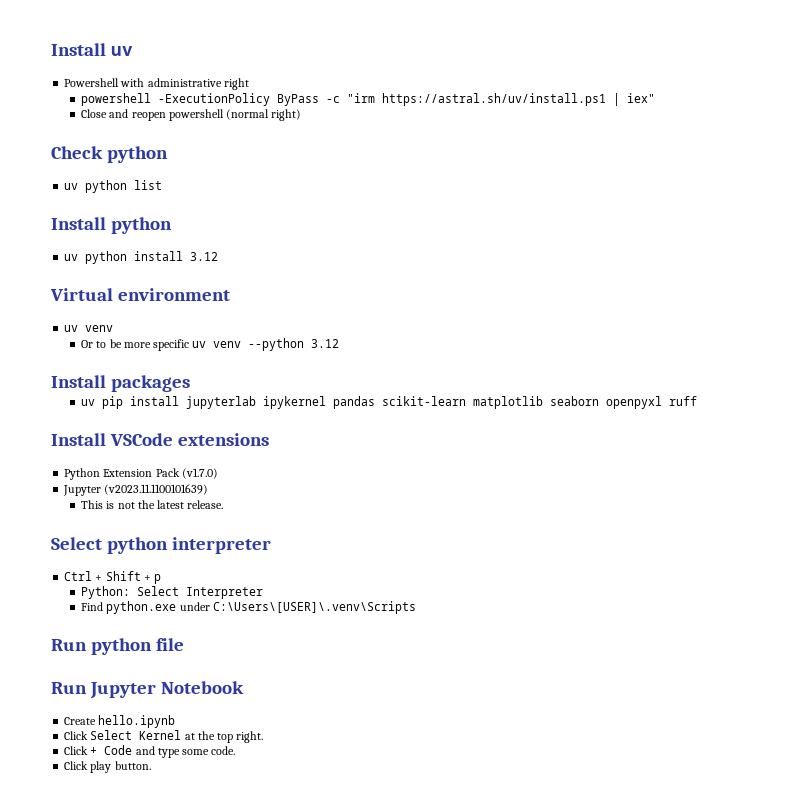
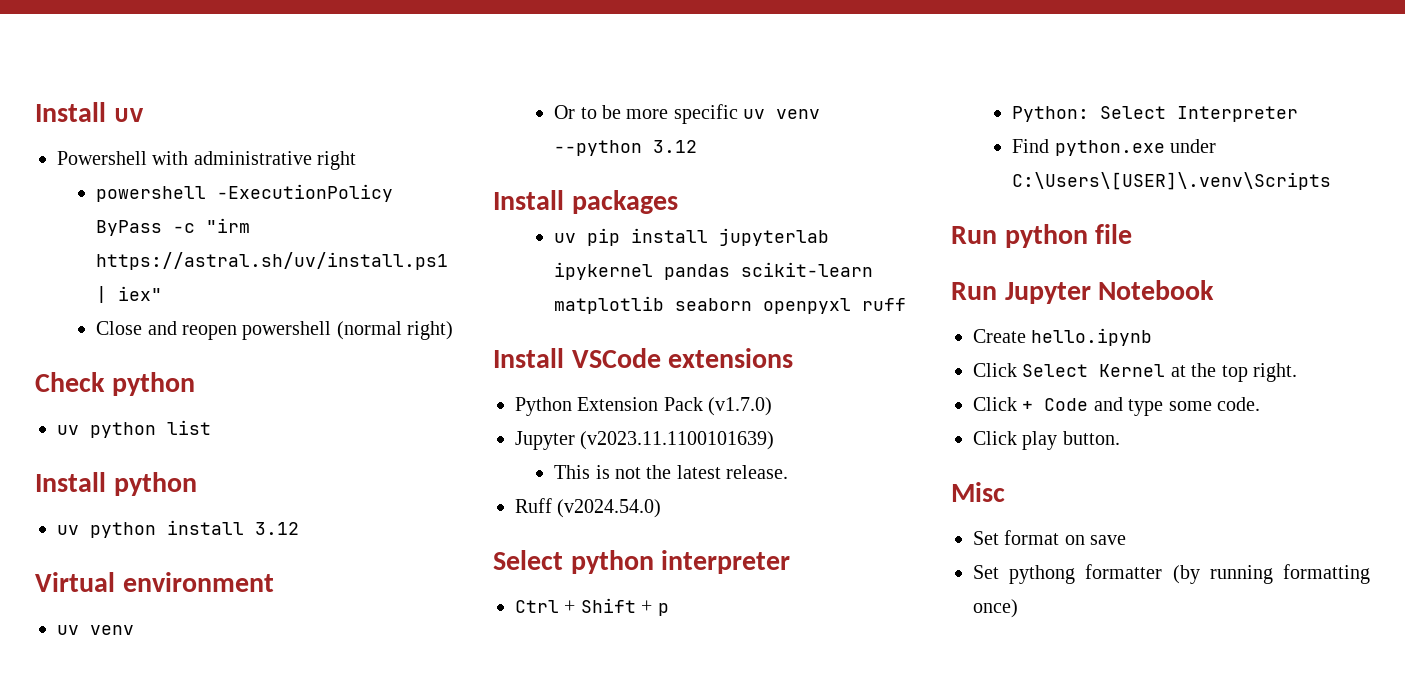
+ Ruff (v2024.54.0)
+ Misc
+ Set format on save
+ Set pythong formatter (by running formatting once)

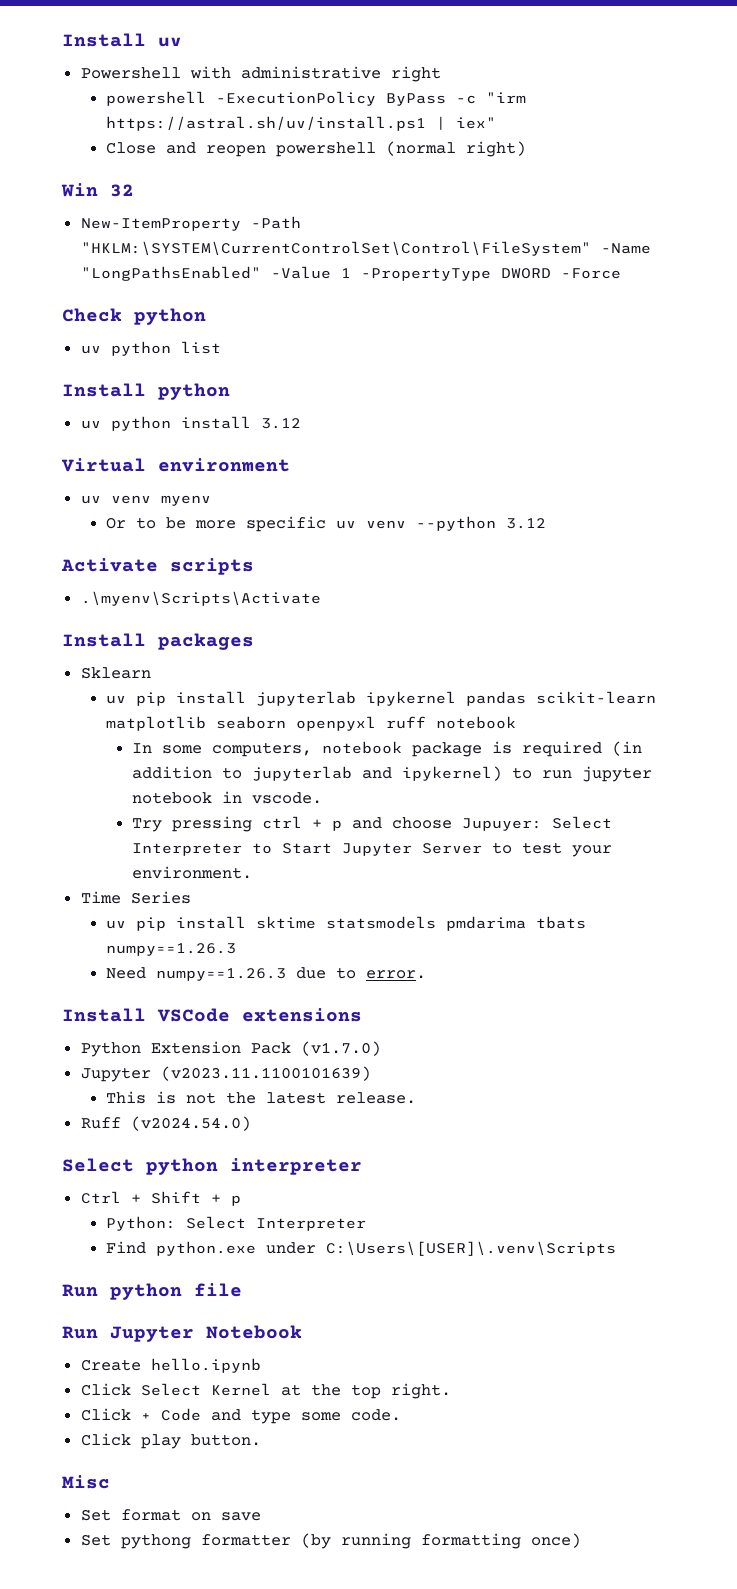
+ Win 32
+ New-ItemProperty -Path "HKLM:\SYSTEM\CurrentControlSet\Control\FileSystem" -Name "LongPathsEnabled" -Value 1 -PropertyType DWORD -Force
  Virtual environment
- uv venv
+ uv venv myenv
+ Activate scripts
+ .\myenv\Scripts\Activate
+ Sklearn
- uv pip install jupyterlab ipykernel pandas scikit-learn matplotlib seaborn openpyxl ruff
+ uv pip install jupyterlab ipykernel pandas scikit-learn matplotlib seaborn openpyxl ruff notebook
+ In some computers, notebook package is required (in addition to jupyterlab and ipykernel) to run jupyter notebook in vscode.
+ Try pressing ctrl + p and choose Jupuyer: Select Interpreter to Start Jupyter Server to test your environment.
+ Time Series
+ uv pip install sktime statsmodels pmdarima tbats numpy==1.26.3
+ Need numpy==1.26.3 due to error.

